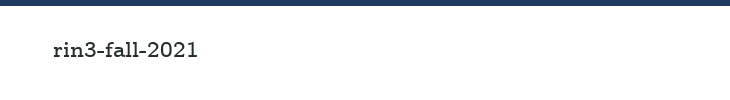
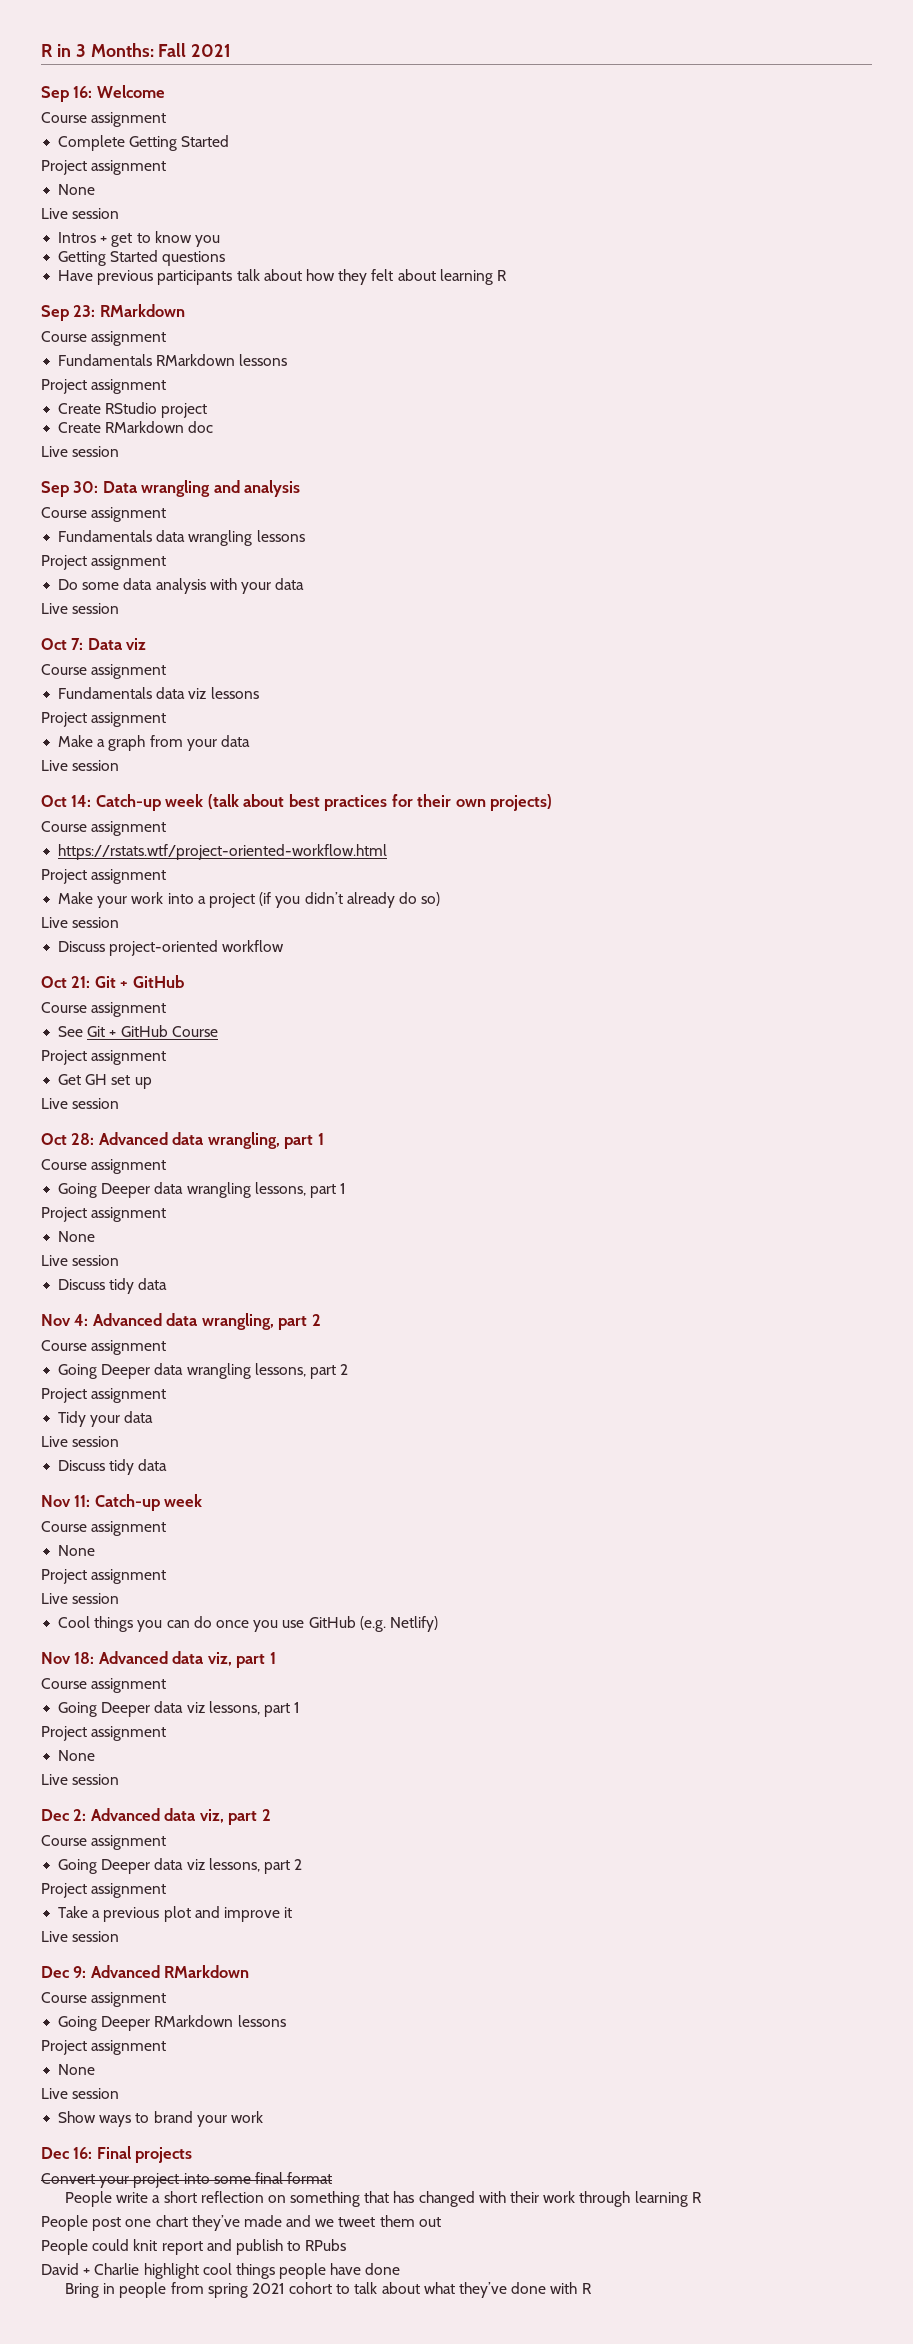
- rin3-fall-2021
+ R in 3 Months: Fall 2021
+ Sep 16: Welcome
+ Course assignment
+ Complete Getting Started
+ Project assignment
+ None
+ Live session
+ Intros + get to know you
+ Getting Started questions
+ Have previous participants talk about how they felt about learning R
+ Sep 23: RMarkdown
+ Course assignment
+ Fundamentals RMarkdown lessons
+ Project assignment
+ Create RStudio project
+ Create RMarkdown doc
+ Live session
+ Sep 30: Data wrangling and analysis
+ Course assignment
+ Fundamentals data wrangling lessons
+ Project assignment
+ Do some data analysis with your data
+ Live session
+ Oct 7: Data viz
+ Course assignment
+ Fundamentals data viz lessons
+ Project assignment
+ Make a graph from your data
+ Live session
+ Oct 14: Catch-up week (talk about best practices for their own projects)
+ Course assignment
+ https://rstats.wtf/project-oriented-workflow.html
+ Project assignment
+ Make your work into a project (if you didn’t already do so)
+ Live session
+ Discuss project-oriented workflow
+ Oct 21: Git + GitHub
+ Course assignment
+ See Git + GitHub Course
+ Project assignment
+ Get GH set up
+ Live session
+ Oct 28: Advanced data wrangling, part 1
+ Course assignment
+ Going Deeper data wrangling lessons, part 1
+ Project assignment
+ None
+ Live session
+ Discuss tidy data
+ Nov 4: Advanced data wrangling, part 2
+ Course assignment
+ Going Deeper data wrangling lessons, part 2
+ Project assignment
+ Tidy your data
+ Live session
+ Discuss tidy data
+ Nov 11: Catch-up week
+ Course assignment
+ None
+ Project assignment
+ Live session
+ Cool things you can do once you use GitHub (e.g. Netlify)
+ Nov 18: Advanced data viz, part 1
+ Course assignment
+ Going Deeper data viz lessons, part 1
+ Project assignment
+ None
+ Live session
+ Dec 2: Advanced data viz, part 2
+ Course assignment
+ Going Deeper data viz lessons, part 2
+ Project assignment
+ Take a previous plot and improve it
+ Live session
+ Dec 9: Advanced RMarkdown
+ Course assignment
+ Going Deeper RMarkdown lessons
+ Project assignment
+ None
+ Live session
+ Show ways to brand your work
+ Dec 16: Final projects
+ Convert your project into some final format
+ People write a short reflection on something that has changed with their work through learning R
+ People post one chart they’ve made and we tweet them out
+ People could knit report and publish to RPubs
+ David + Charlie highlight cool things people have done
+ Bring in people from spring 2021 cohort to talk about what they’ve done with R

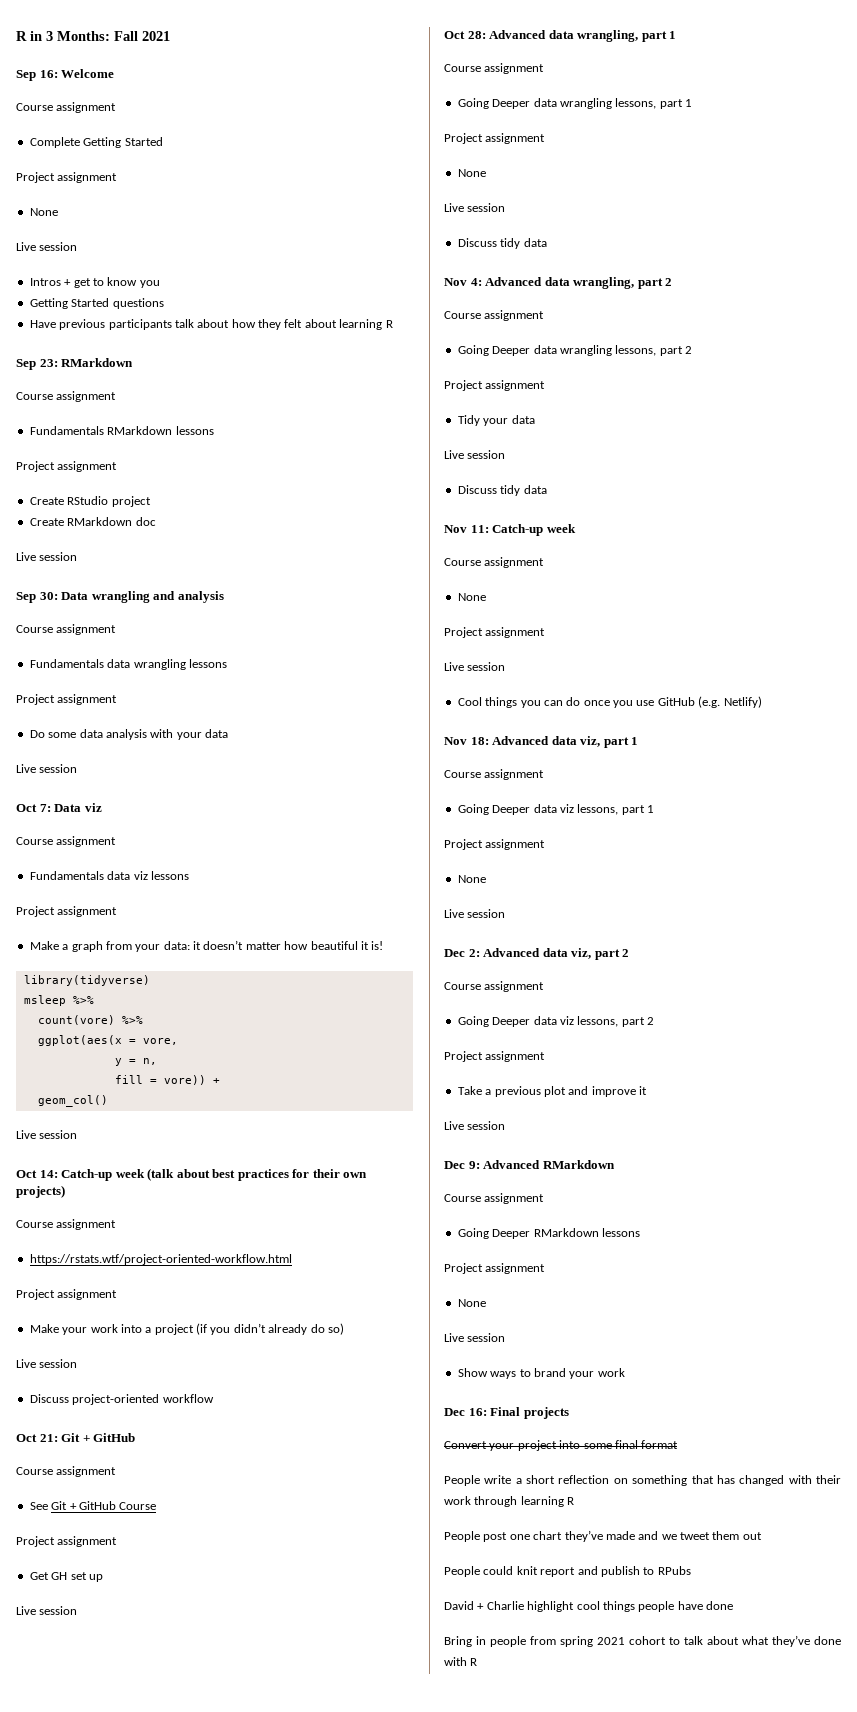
- Make a graph from your data
+ Make a graph from your data: it doesn’t matter how beautiful it is!
+ library(tidyverse)
+ msleep %>%
+ count(vore) %>%
+ ggplot(aes(x = vore,
+ y = n,
+ fill = vore)) +
+ geom_col()

